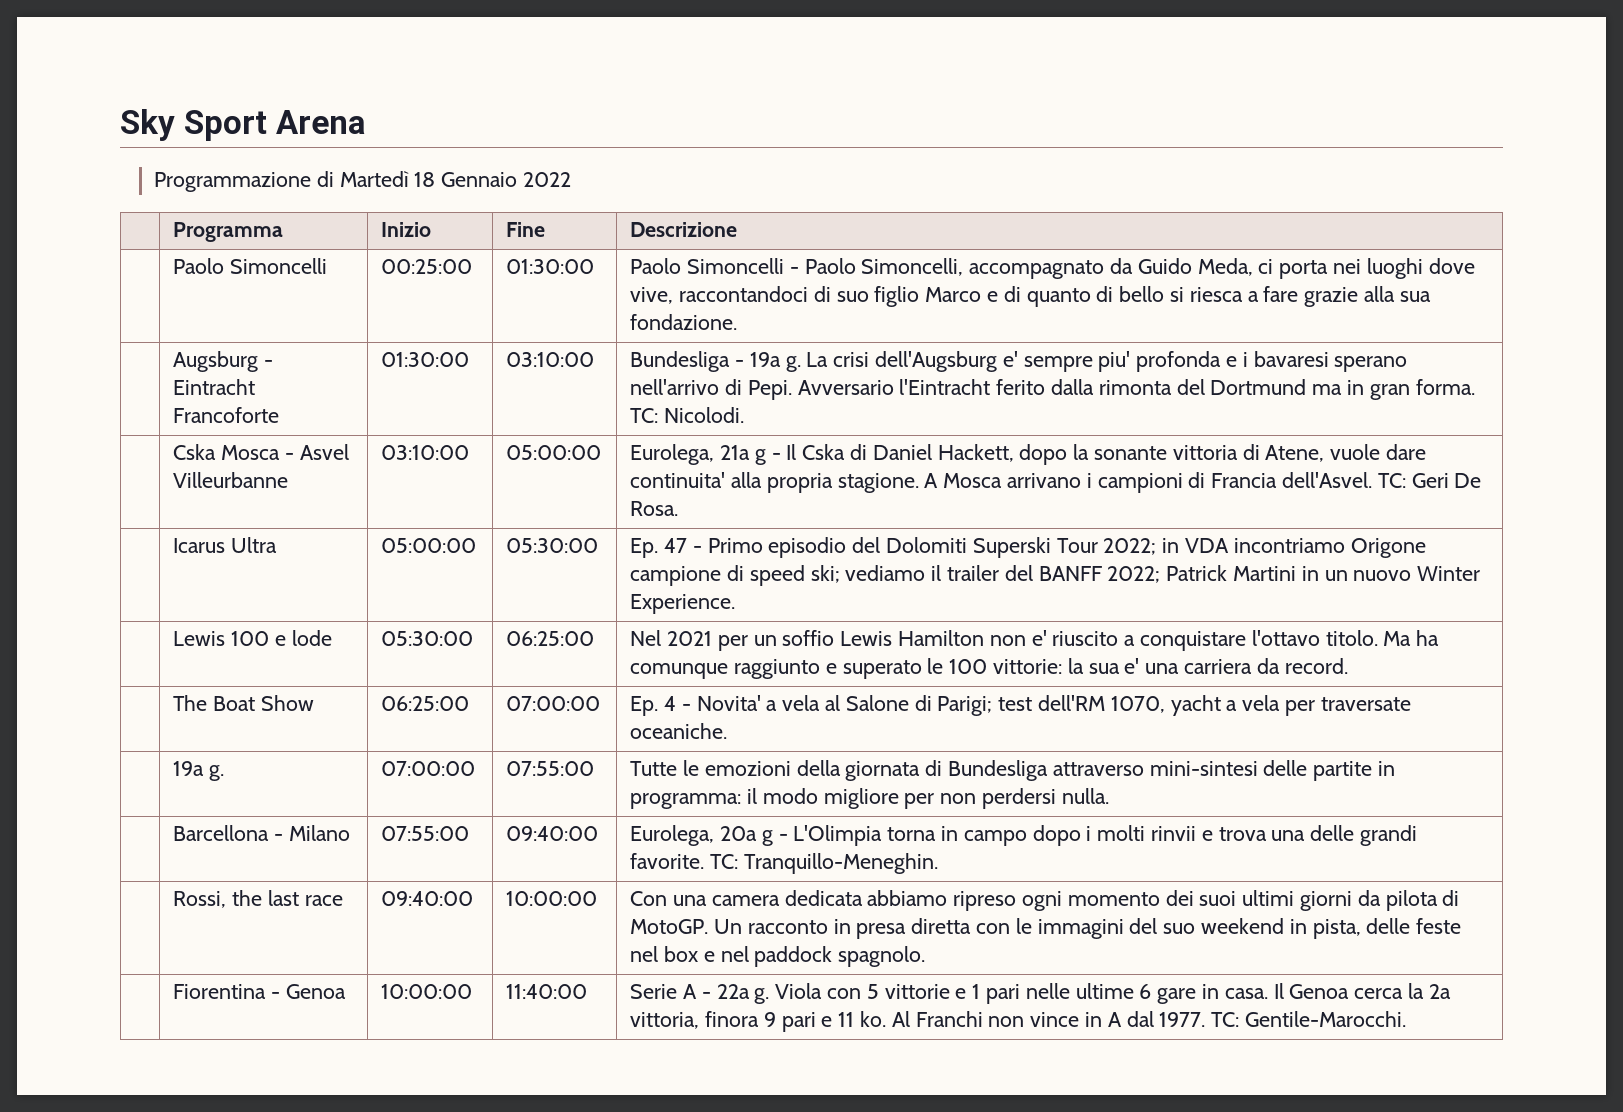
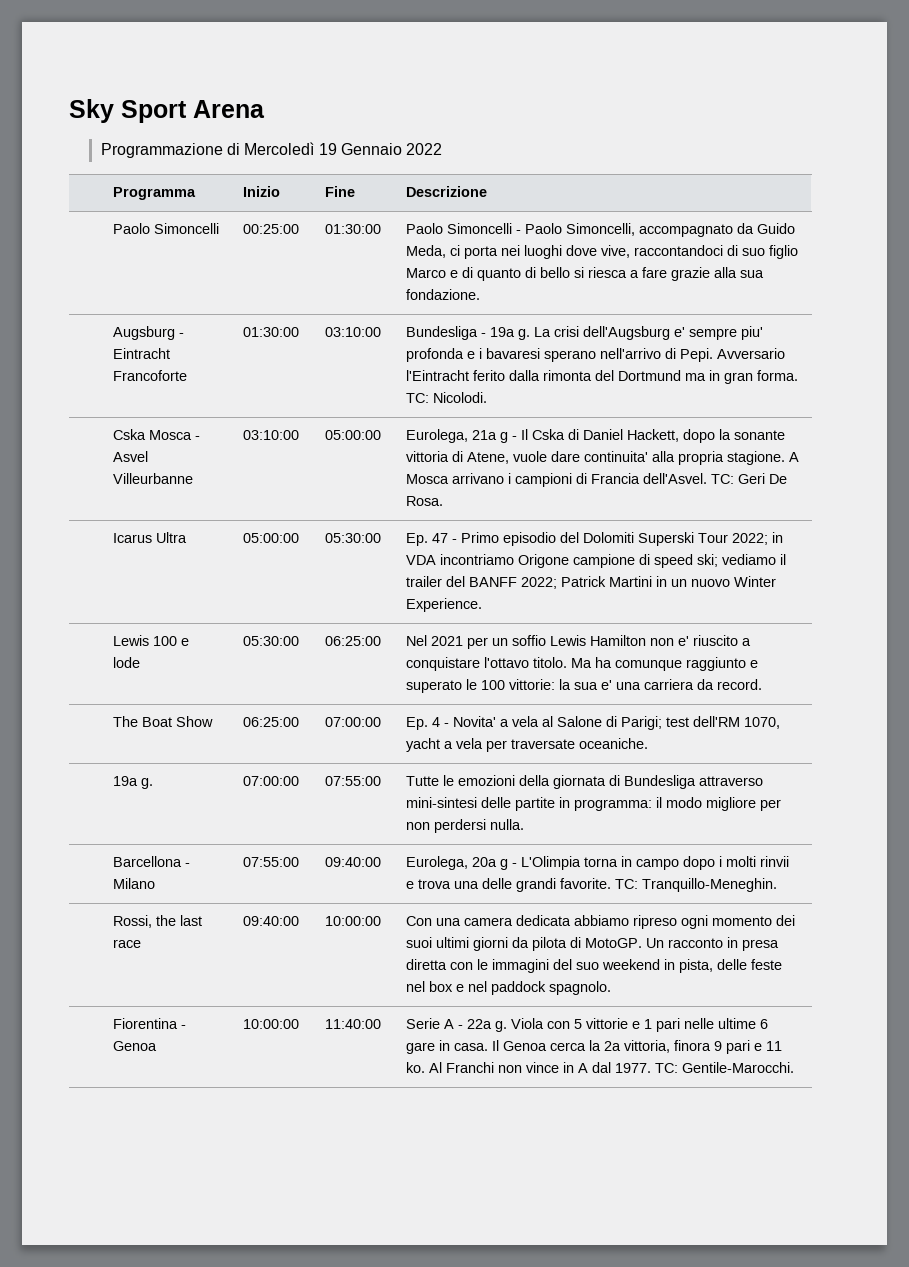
- Programmazione di Martedì 18 Gennaio 2022
+ Programmazione di Mercoledì 19 Gennaio 2022

